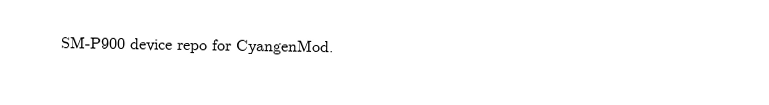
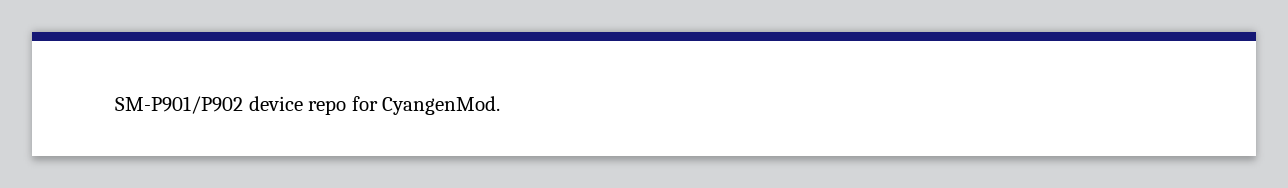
- SM-P900 device repo for CyangenMod.
+ SM-P901/P902 device repo for CyangenMod.

